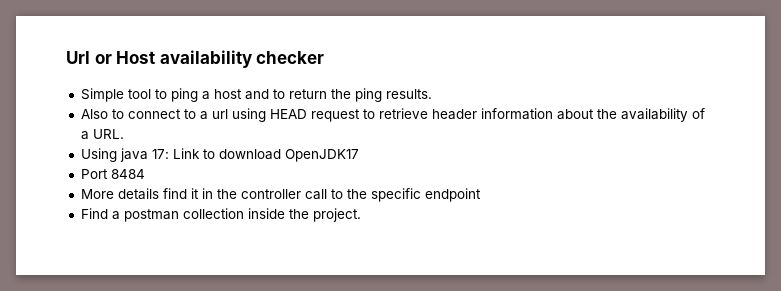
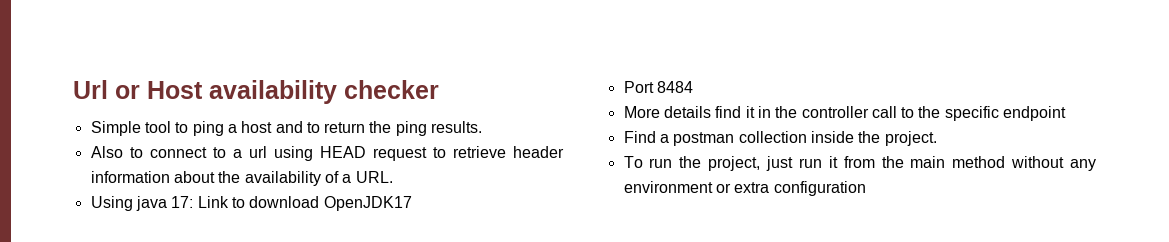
+ To run the project, just run it from the main method without any environment or extra configuration

